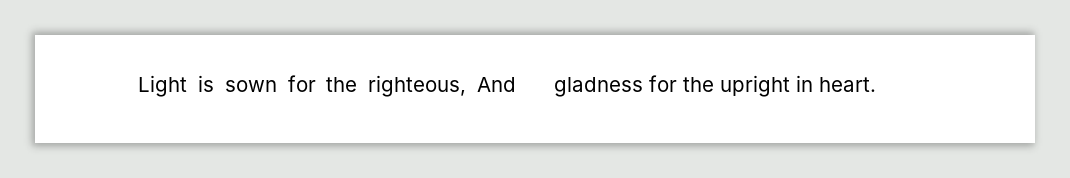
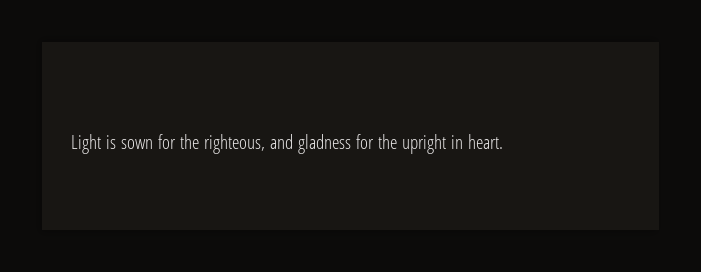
- Light is sown for the righteous, And gladness for the upright in heart.
+ Light is sown for the righteous, and gladness for the upright in heart.

